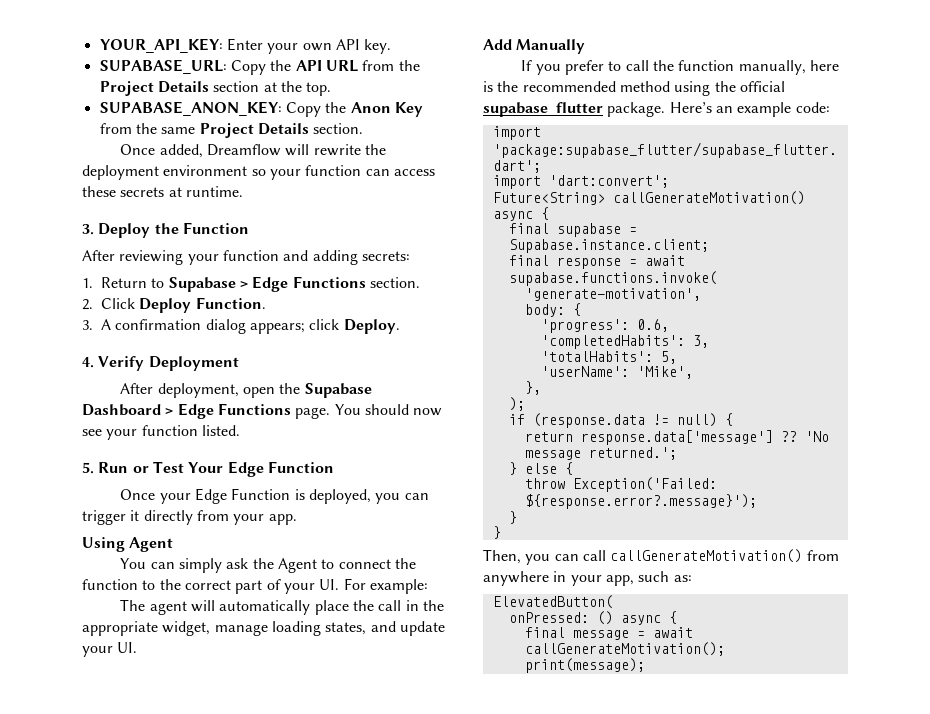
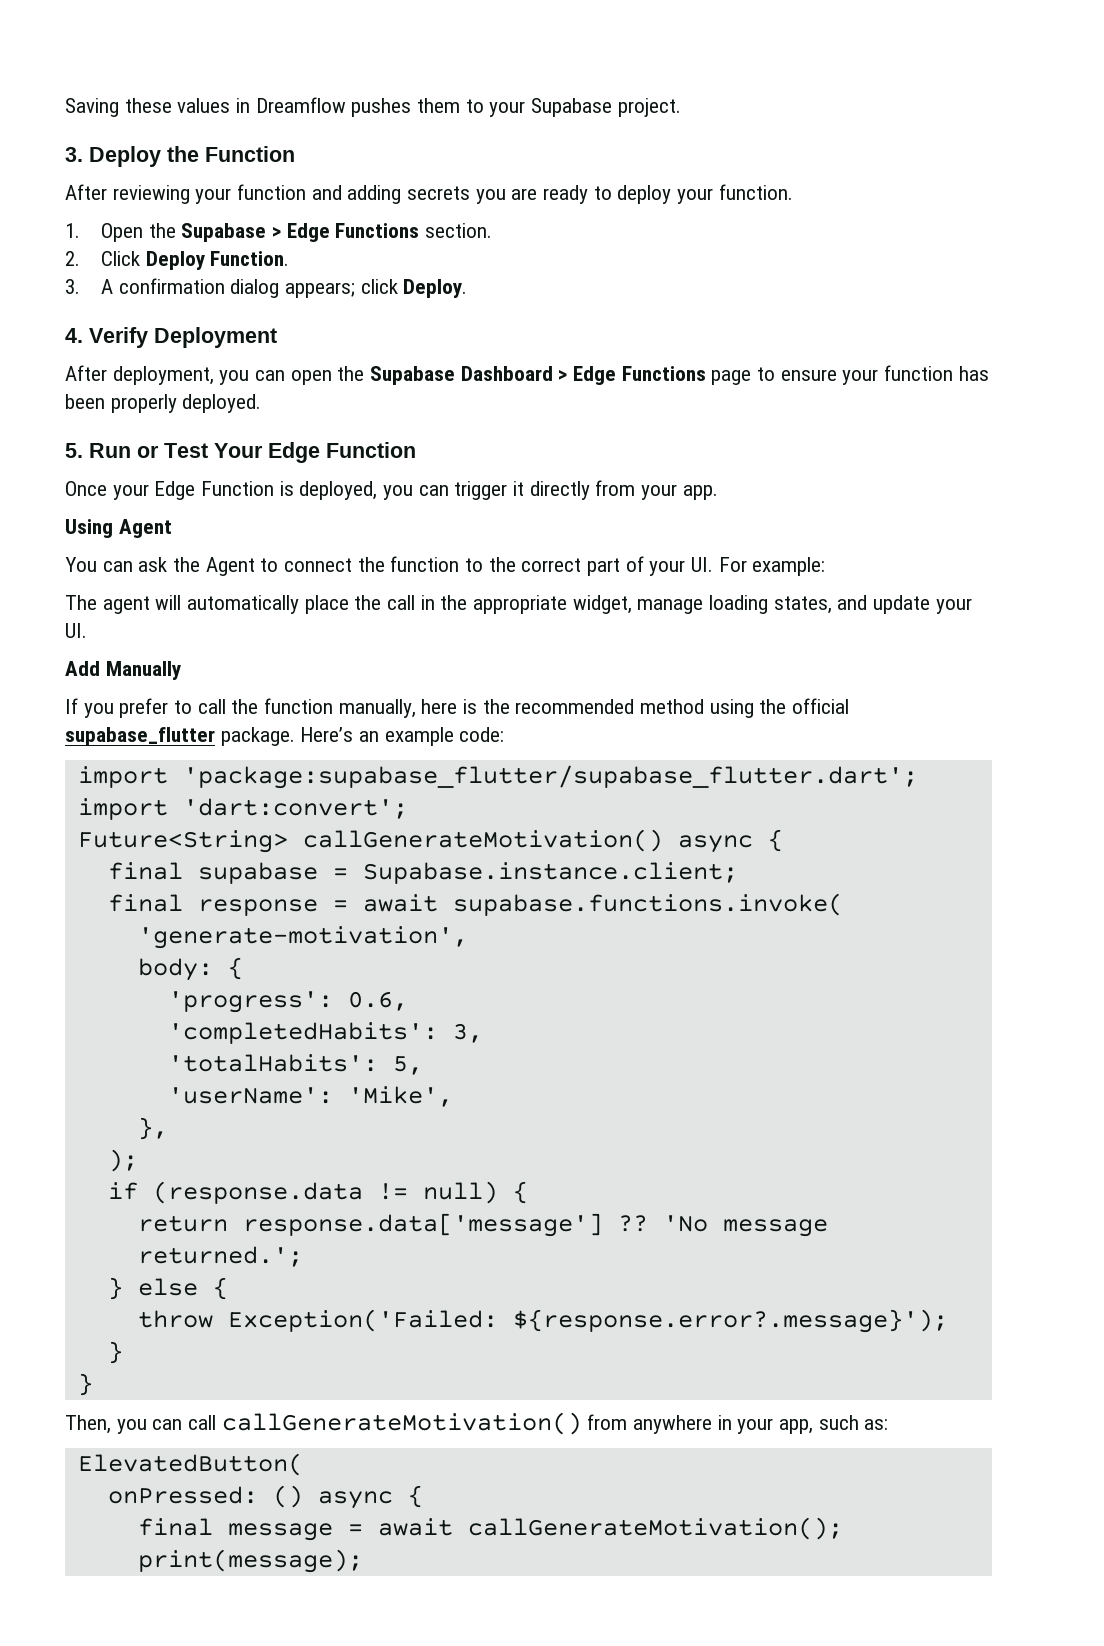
- YOUR_API_KEY: Enter your own API key.
- SUPABASE_URL: Copy the API URL from the Project Details section at the top.
- SUPABASE_ANON_KEY: Copy the Anon Key from the same Project Details section.
- Once added, Dreamflow will rewrite the deployment environment so your function can access these secrets at runtime.
+ Saving these values in Dreamflow pushes them to your Supabase project.
- After reviewing your function and adding secrets:
+ After reviewing your function and adding secrets you are ready to deploy your function.
- 1. Return to Supabase > Edge Functions section.
+ 1. Open the Supabase > Edge Functions section.
- After deployment, open the Supabase Dashboard > Edge Functions page. You should now see your function listed.
+ After deployment, you can open the Supabase Dashboard > Edge Functions page to ensure your function has been properly deployed.
- You can simply ask the Agent to connect the function to the correct part of your UI. For example:
+ You can ask the Agent to connect the function to the correct part of your UI. For example:

